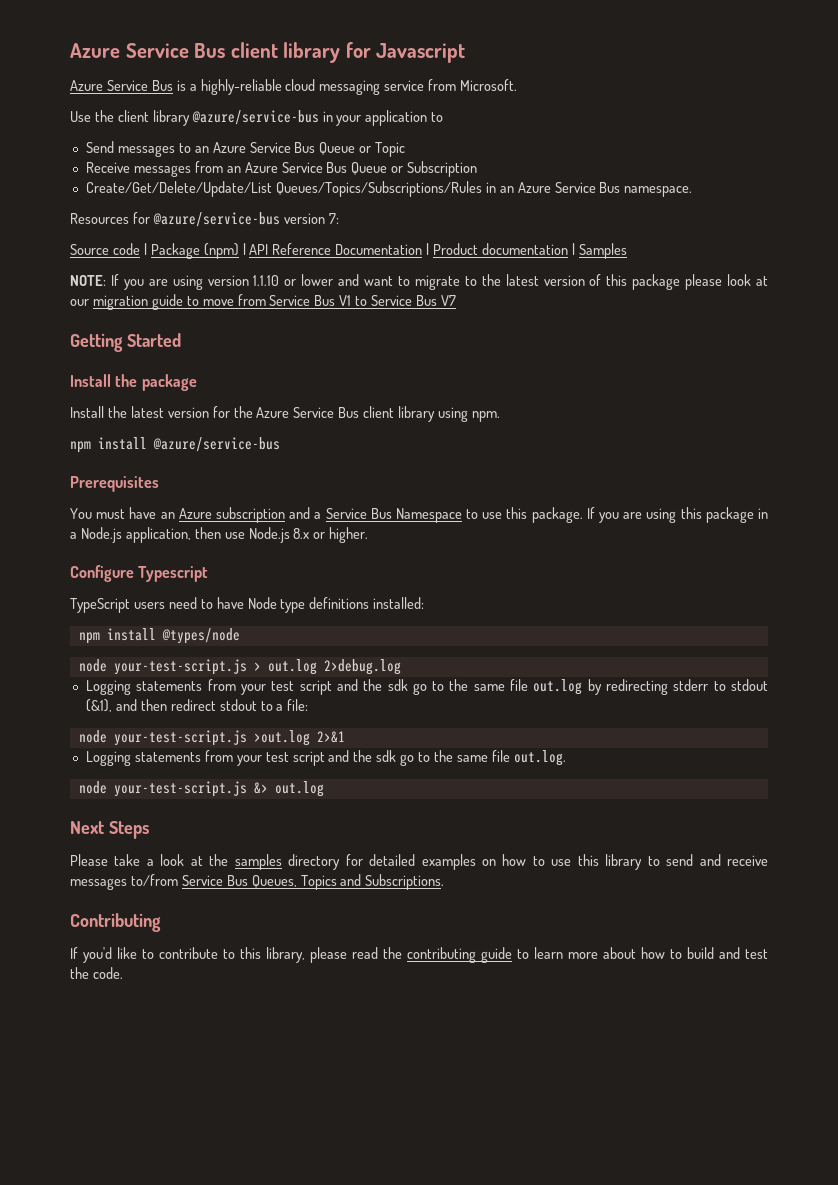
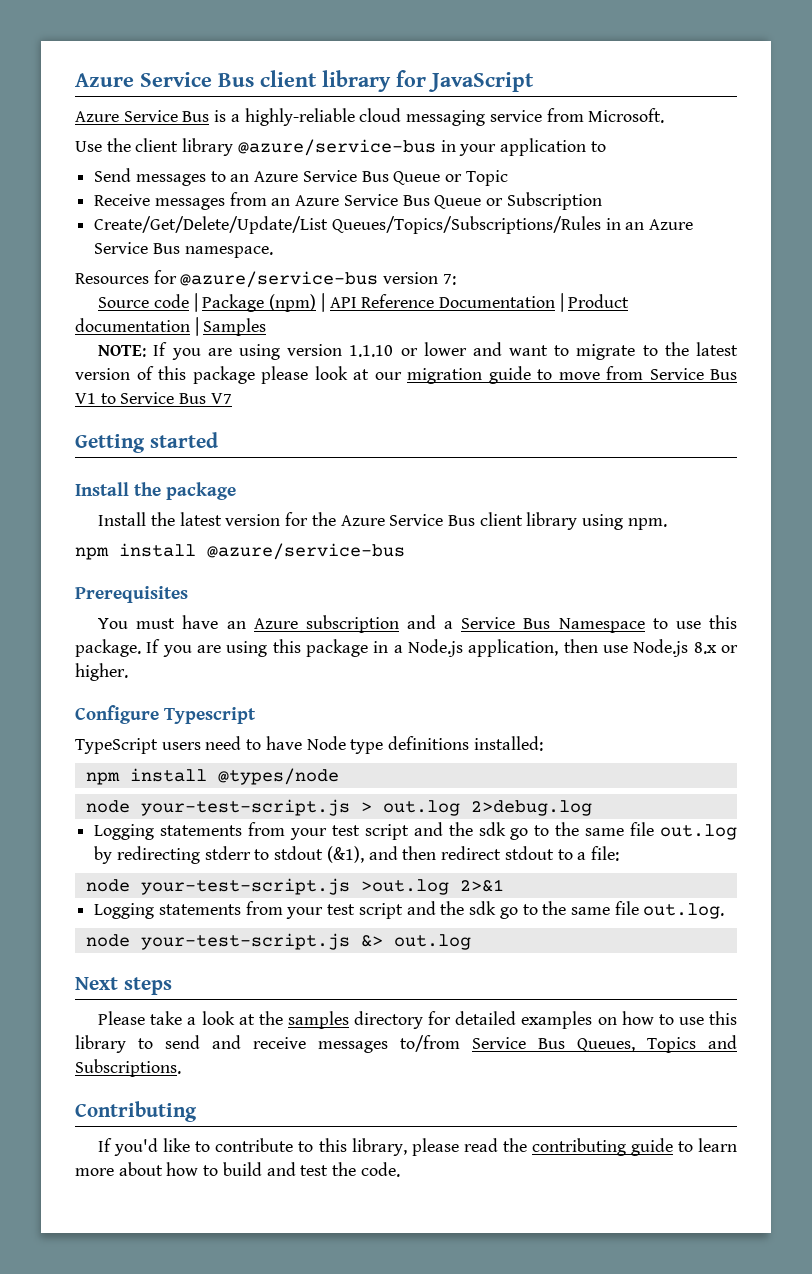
- Azure Service Bus client library for Javascript
+ Azure Service Bus client library for JavaScript
- Getting Started
+ Getting started
- Next Steps
+ Next steps

